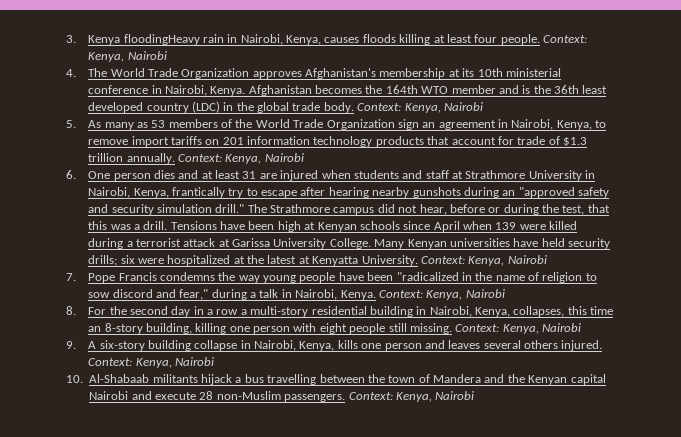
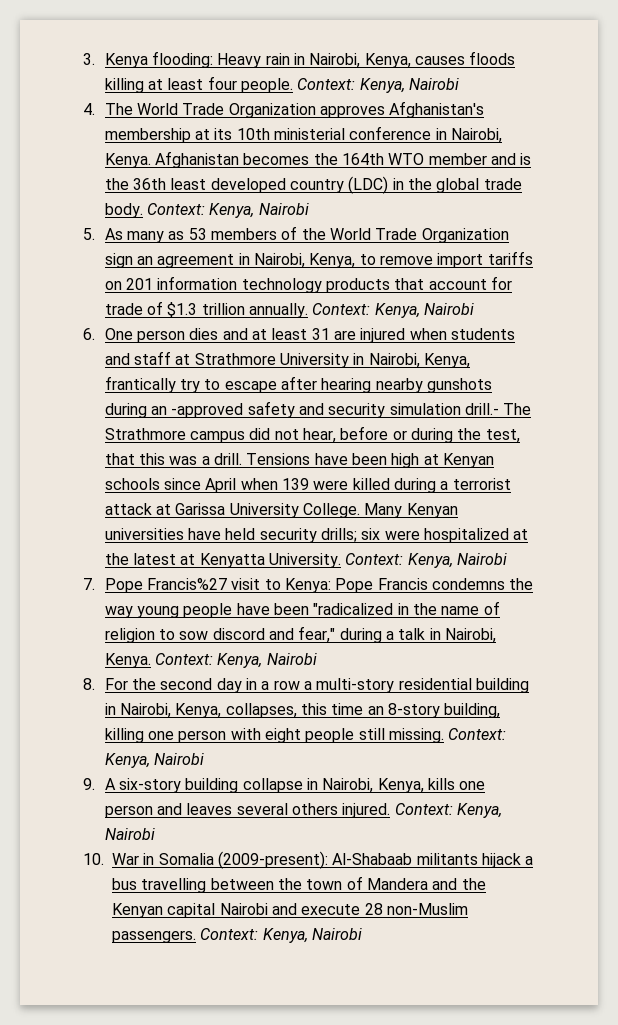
- 3. Kenya floodingHeavy rain in Nairobi, Kenya, causes floods killing at least four people.
+ 3. Kenya flooding: Heavy rain in Nairobi, Kenya, causes floods killing at least four people.
- 6. One person dies and at least 31 are injured when students and staff at Strathmore University in Nairobi, Kenya, frantically try to escape after hearing nearby gunshots during an "approved safety and security simulation drill." The Strathmore campus did not hear, before or during the test, that this was a drill.
+ 6. One person dies and at least 31 are injured when students and staff at Strathmore University in Nairobi, Kenya, frantically try to escape after hearing nearby gunshots during an -approved safety and security simulation drill.- The Strathmore campus did not hear, before or during the test, that this was a drill.
- 7. Pope Francis condemns the way young people have been "radicalized in the name of religion to sow discord and fear," during a talk in Nairobi, Kenya.
+ 7. Pope Francis%27 visit to Kenya: Pope Francis condemns the way young people have been "radicalized in the name of religion to sow discord and fear," during a talk in Nairobi, Kenya.
- 10. Al-Shabaab militants hijack a bus travelling between the town of Mandera and the Kenyan capital Nairobi and execute 28 non-Muslim passengers.
+ 10. War in Somalia (2009-present): Al-Shabaab militants hijack a bus travelling between the town of Mandera and the Kenyan capital Nairobi and execute 28 non-Muslim passengers.

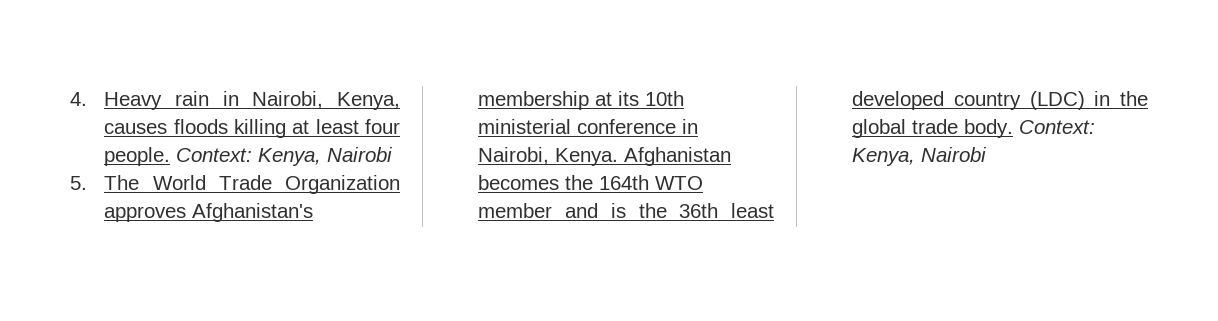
- 3. Kenya flooding: Heavy rain in Nairobi, Kenya, causes floods killing at least four people.
+ 4. Heavy rain in Nairobi, Kenya, causes floods killing at least four people.
- 4. The World Trade Organization approves Afghanistan's membership at its 10th ministerial conference in Nairobi, Kenya.
+ 5. The World Trade Organization approves Afghanistan's membership at its 10th ministerial conference in Nairobi, Kenya.
- 5. As many as 53 members of the World Trade Organization sign an agreement in Nairobi, Kenya, to remove import tariffs on 201 information technology products that account for trade of $1.3 trillion annually. Context: Kenya, Nairobi
- 6. One person dies and at least 31 are injured when students and staff at Strathmore University in Nairobi, Kenya, frantically try to escape after hearing nearby gunshots during an -approved safety and security simulation drill.- The Strathmore campus did not hear, before or during the test, that this was a drill. Tensions have been high at Kenyan schools since April when 139 were killed during a terrorist attack at Garissa University College. Many Kenyan universities have held security drills; six were hospitalized at the latest at Kenyatta University. Context: Kenya, Nairobi
- 7. Pope Francis%27 visit to Kenya: Pope Francis condemns the way young people have been "radicalized in the name of religion to sow discord and fear," during a talk in Nairobi, Kenya. Context: Kenya, Nairobi
- 8. For the second day in a row a multi-story residential building in Nairobi, Kenya, collapses, this time an 8-story building, killing one person with eight people still missing. Context: Kenya, Nairobi
- 9. A six-story building collapse in Nairobi, Kenya, kills one person and leaves several others injured. Context: Kenya, Nairobi
- 10. War in Somalia (2009-present): Al-Shabaab militants hijack a bus travelling between the town of Mandera and the Kenyan capital Nairobi and execute 28 non-Muslim passengers. Context: Kenya, Nairobi

